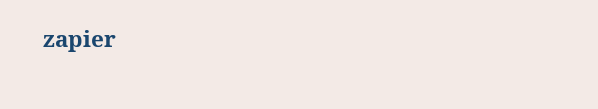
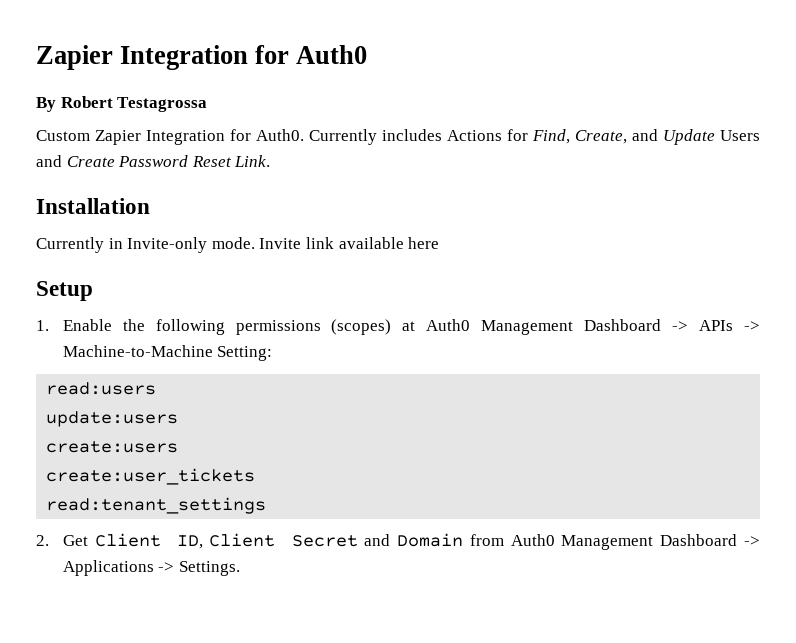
- zapier
+ Zapier Integration for Auth0
+ By Robert Testagrossa
+ Custom Zapier Integration for Auth0. Currently includes Actions for Find, Create, and Update Users and Create Password Reset Link.
+ Installation
+ Currently in Invite-only mode. Invite link available here
+ Setup
+ 1. Enable the following permissions (scopes) at Auth0 Management Dashboard -> APIs -> Machine-to-Machine Setting:
+ read:users
+ update:users
+ create:users
+ create:user_tickets
+ read:tenant_settings
+ 2. Get Client ID, Client Secret and Domain from Auth0 Management Dashboard -> Applications -> Settings.

